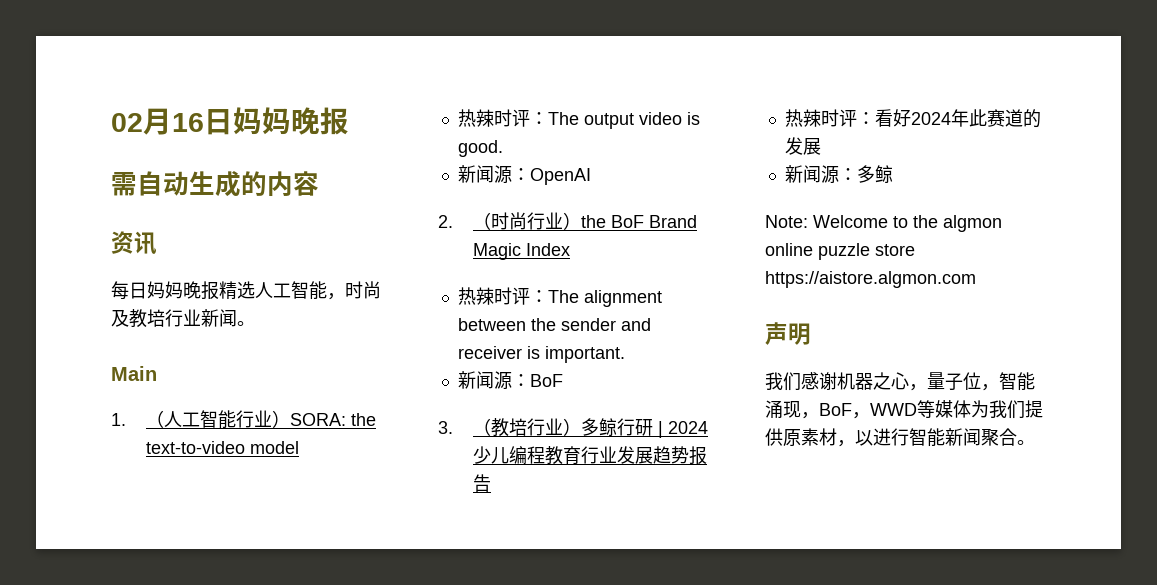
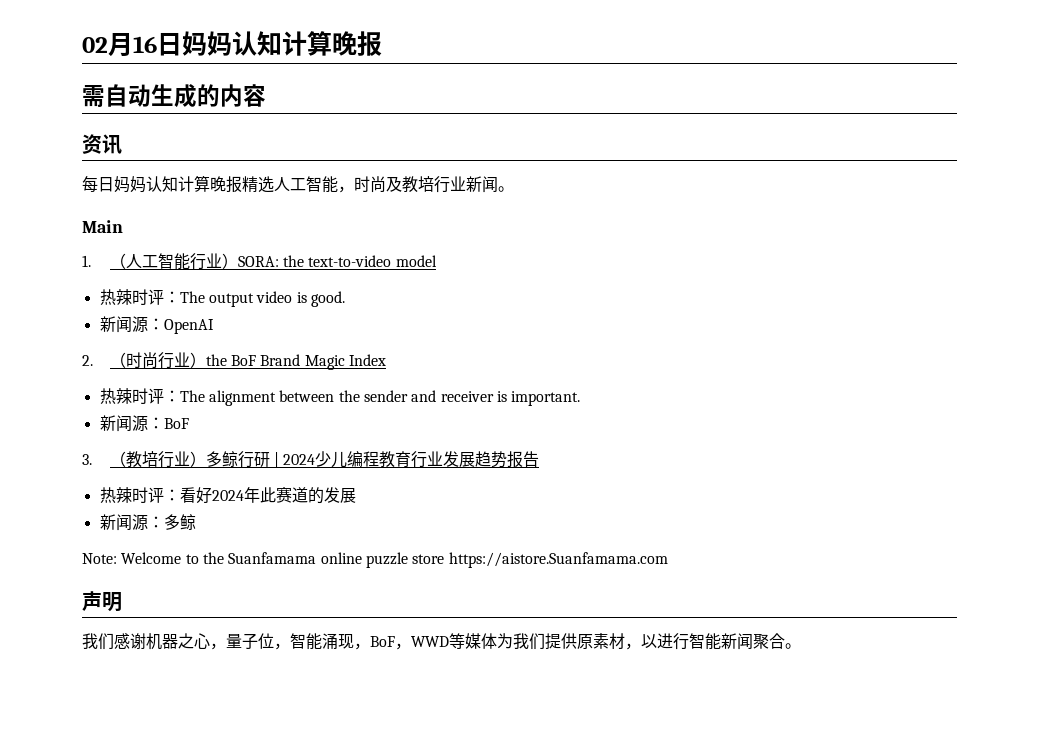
- 02月16日妈妈晚报
+ 02月16日妈妈认知计算晚报
- 每日妈妈晚报精选人工智能，时尚及教培行业新闻。
+ 每日妈妈认知计算晚报精选人工智能，时尚及教培行业新闻。
- Note: Welcome to the algmon online puzzle store https://aistore.algmon.com
+ Note: Welcome to the Suanfamama online puzzle store https://aistore.Suanfamama.com

